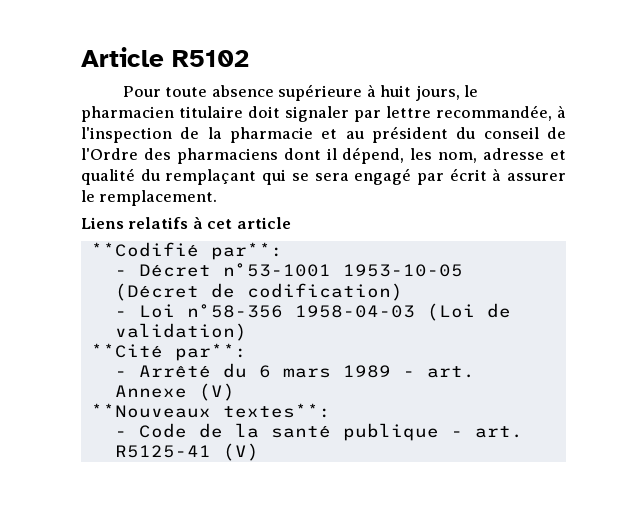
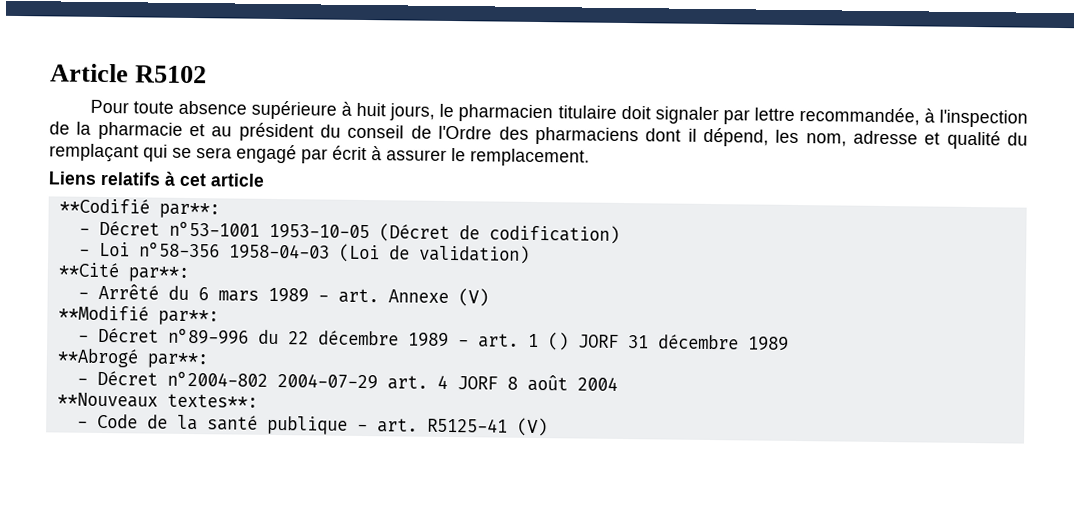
+ **Modifié par**:
+ - Décret n°89-996 du 22 décembre 1989 - art. 1 () JORF 31 décembre 1989
+ **Abrogé par**:
+ - Décret n°2004-802 2004-07-29 art. 4 JORF 8 août 2004

